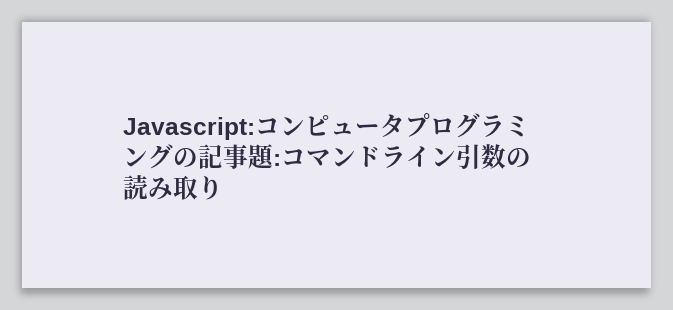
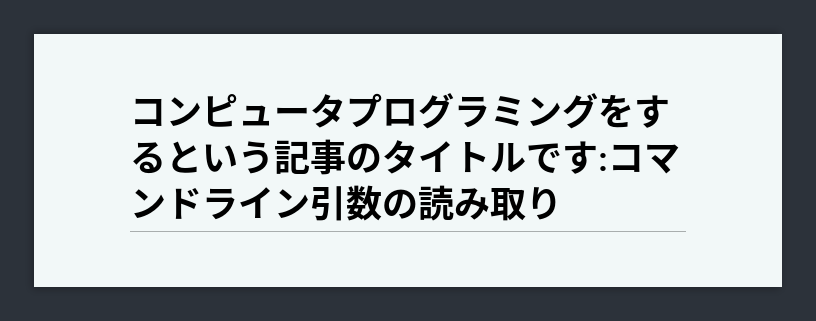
- Javascript:コンピュータプログラミングの記事題:コマンドライン引数の読み取り
+ コンピュータプログラミングをするという記事のタイトルです:コマンドライン引数の読み取り

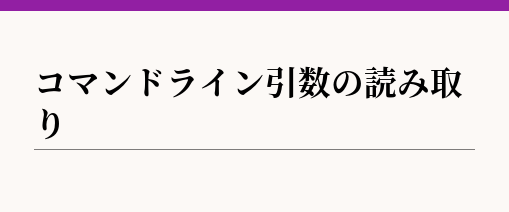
- コンピュータプログラミングをするという記事のタイトルです:コマンドライン引数の読み取り
+ コマンドライン引数の読み取り

